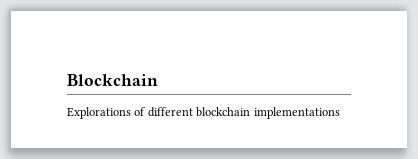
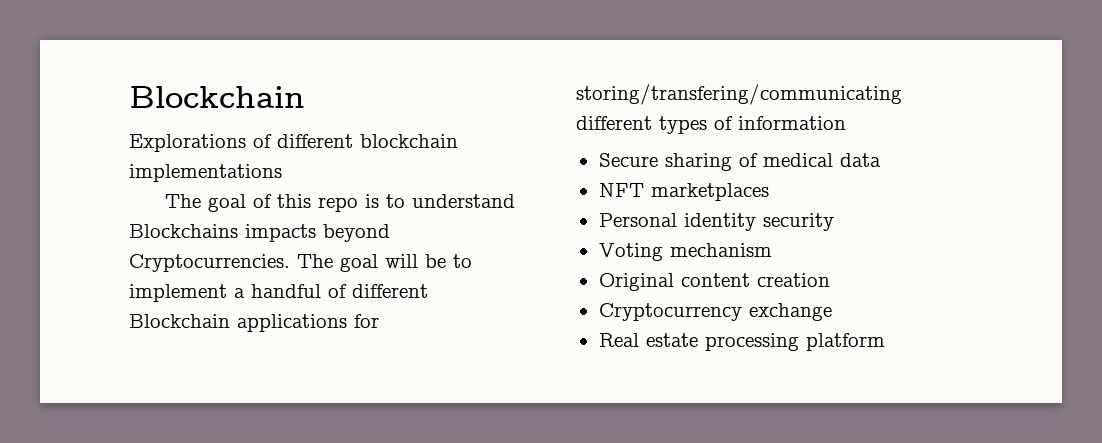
+ The goal of this repo is to understand Blockchains impacts beyond Cryptocurrencies. The goal will be to implement a handful of different Blockchain applications for storing/transfering/communicating different types of information
+ Secure sharing of medical data
+ NFT marketplaces
+ Personal identity security
+ Voting mechanism
+ Original content creation
+ Cryptocurrency exchange
+ Real estate processing platform

